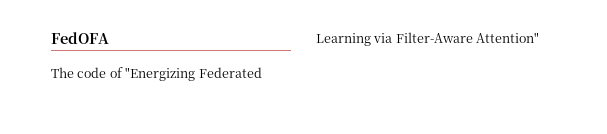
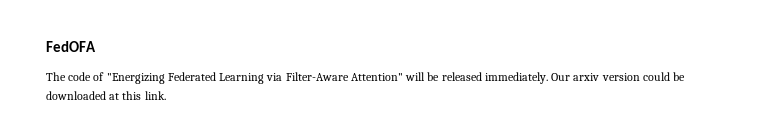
- The code of "Energizing Federated Learning via Filter-Aware Attention"
+ The code of "Energizing Federated Learning via Filter-Aware Attention" will be released immediately. Our arxiv version could be downloaded at this link.

